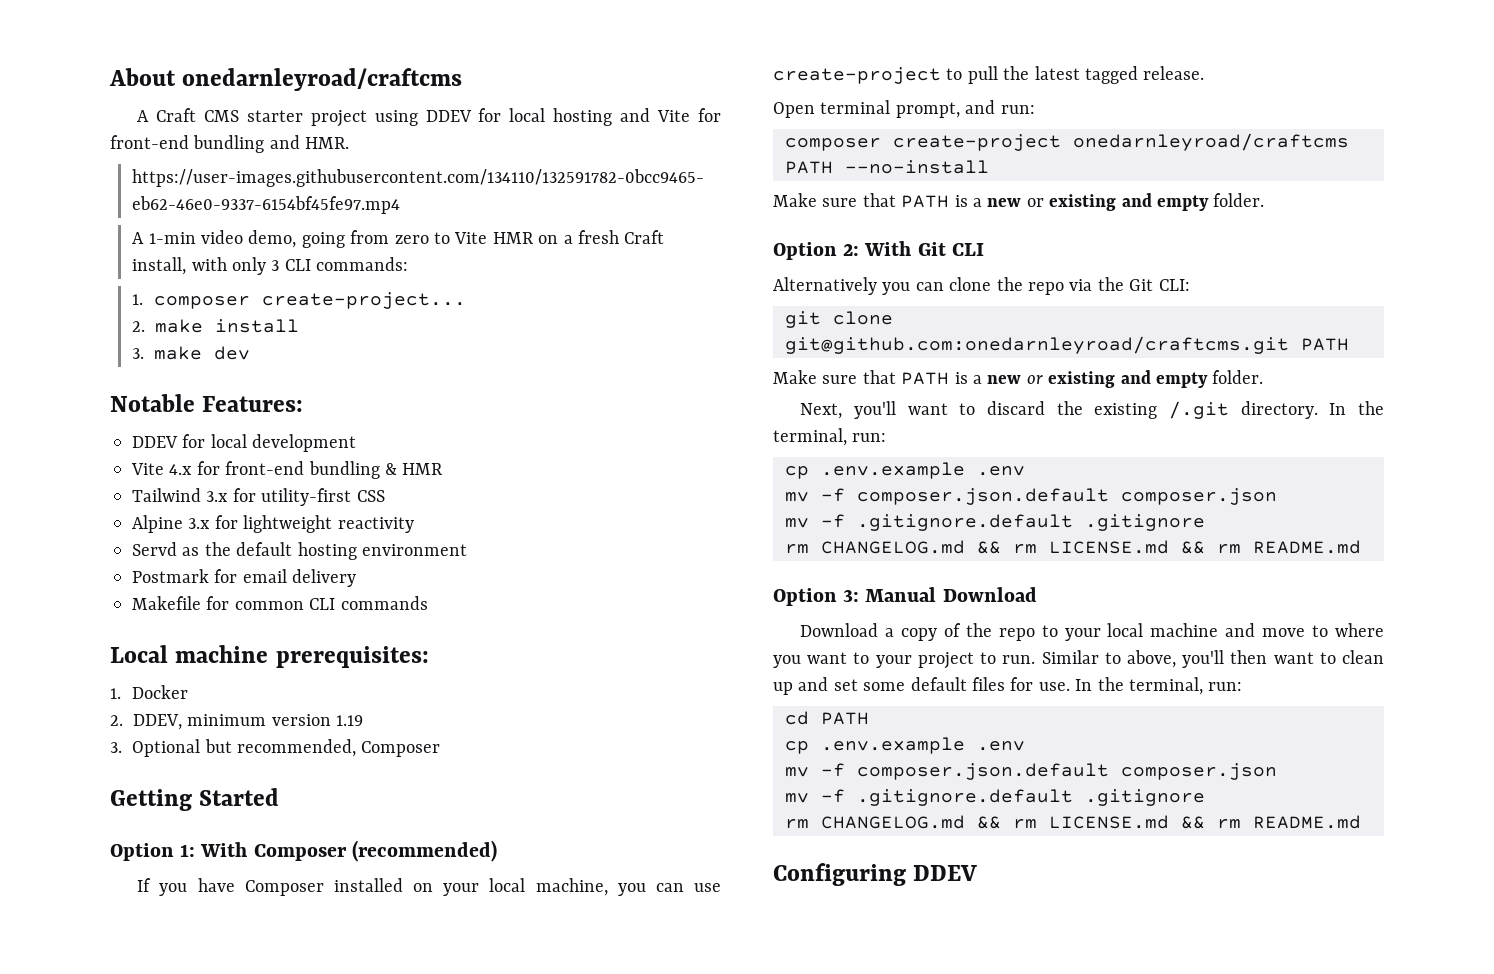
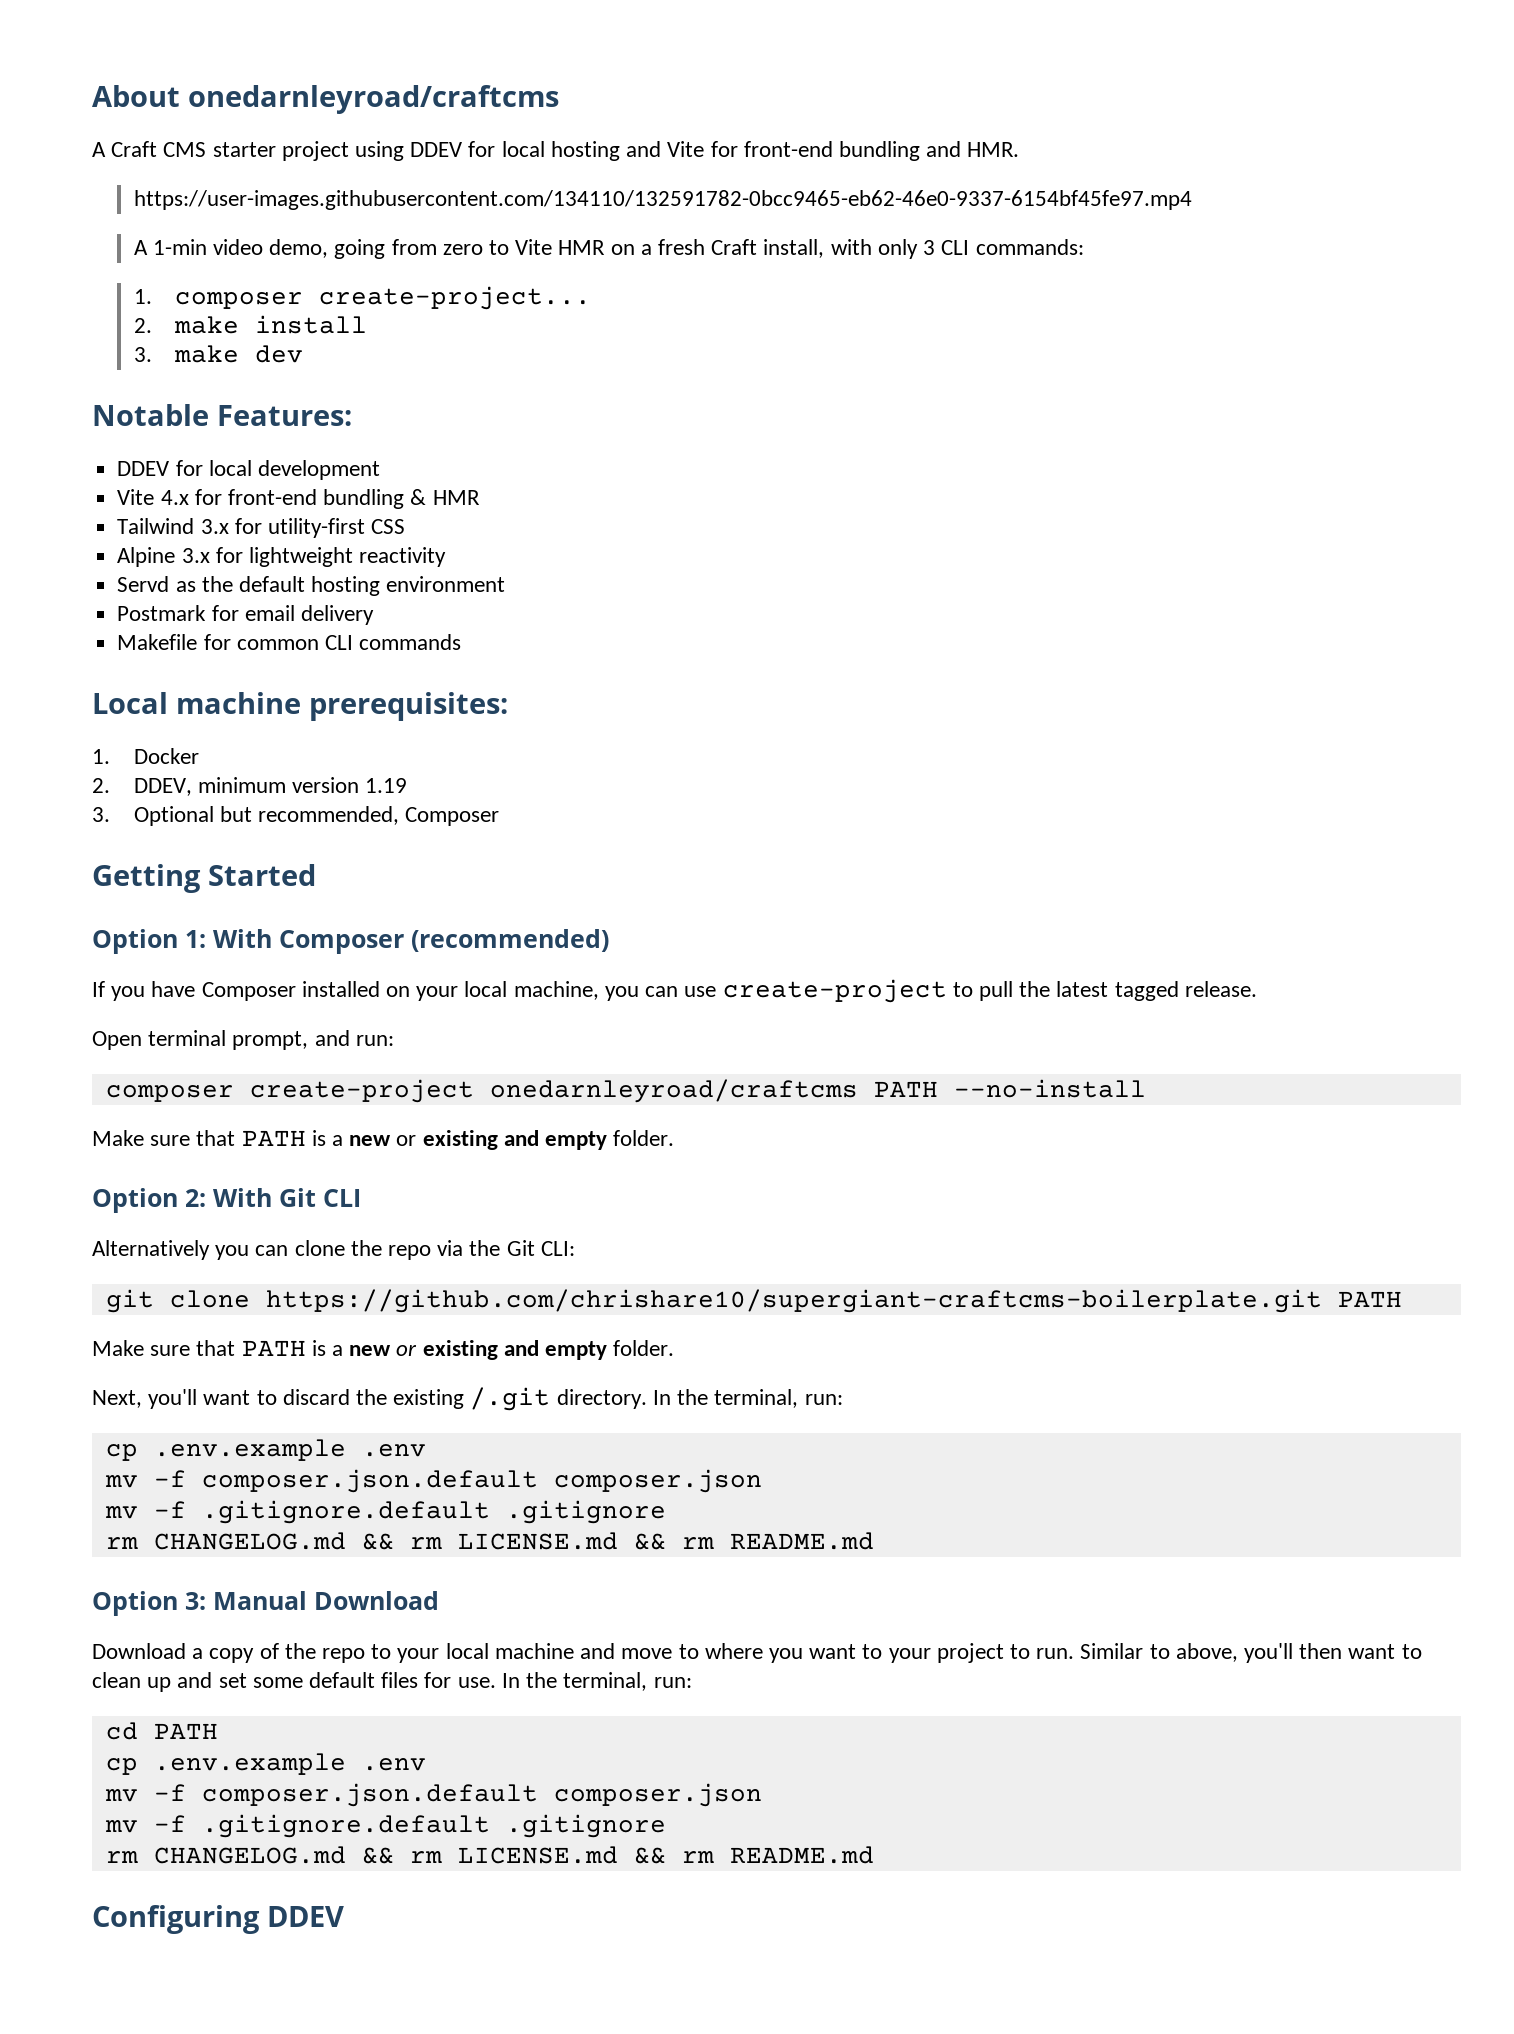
- git clone git@github.com:onedarnleyroad/craftcms.git PATH
+ git clone https://github.com/chrishare10/supergiant-craftcms-boilerplate.git PATH

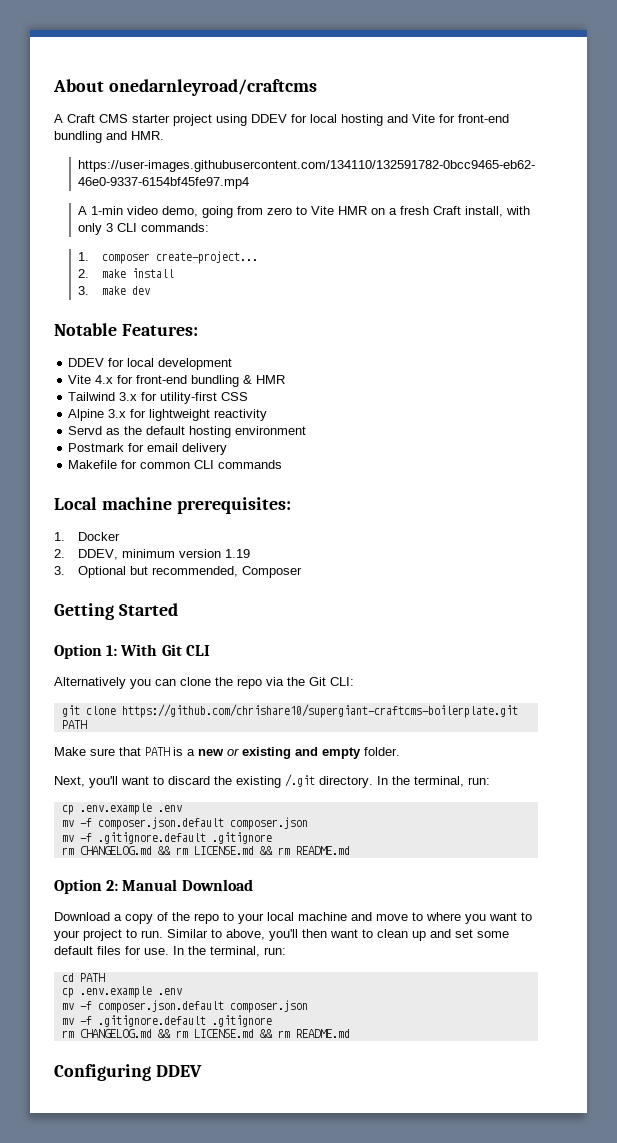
- Option 1: With Composer (recommended)
- If you have Composer installed on your local machine, you can use create-project to pull the latest tagged release.
- Open terminal prompt, and run:
- composer create-project onedarnleyroad/craftcms PATH --no-install
- Make sure that PATH is a new or existing and empty folder.
- Option 2: With Git CLI
+ Option 1: With Git CLI
- Option 3: Manual Download
+ Option 2: Manual Download

